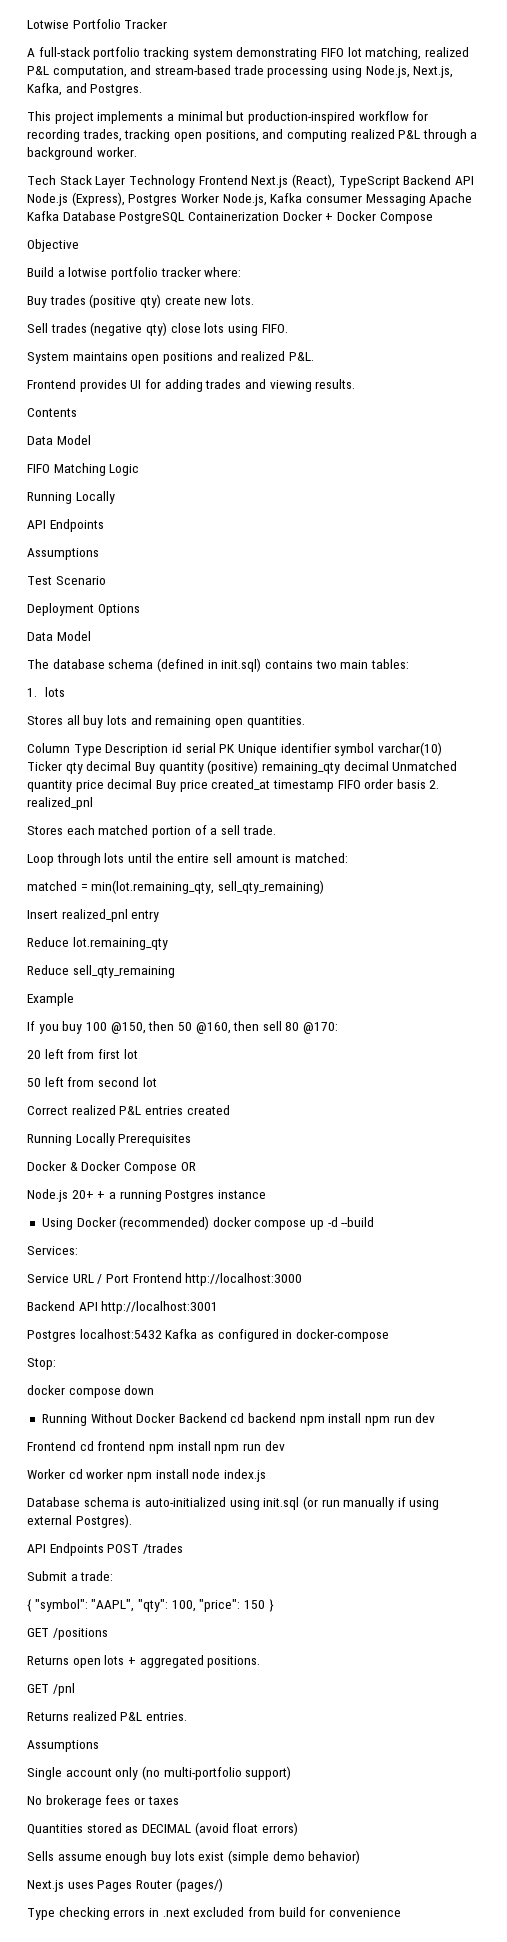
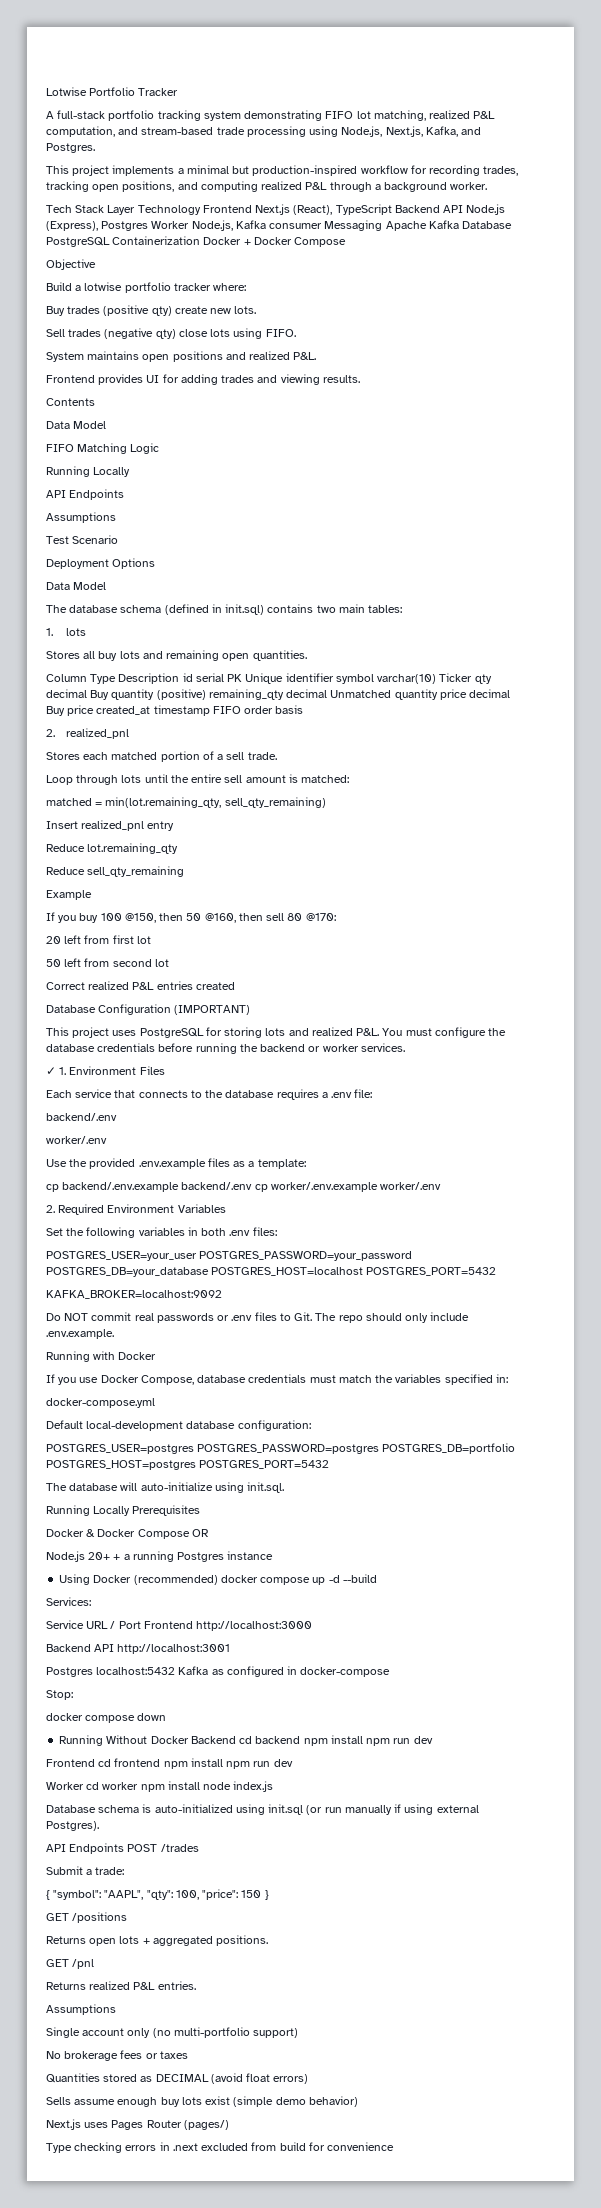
- Column Type Description id serial PK Unique identifier symbol varchar(10) Ticker qty decimal Buy quantity (positive) remaining_qty decimal Unmatched quantity price decimal Buy price created_at timestamp FIFO order basis 2. realized_pnl
+ Column Type Description id serial PK Unique identifier symbol varchar(10) Ticker qty decimal Buy quantity (positive) remaining_qty decimal Unmatched quantity price decimal Buy price created_at timestamp FIFO order basis
+ 2. realized_pnl
+ Database Configuration (IMPORTANT)
+ This project uses PostgreSQL for storing lots and realized P&L. You must configure the database credentials before running the backend or worker services.
+ ✓ 1. Environment Files
+ Each service that connects to the database requires a .env file:
+ backend/.env
+ worker/.env
+ Use the provided .env.example files as a template:
+ cp backend/.env.example backend/.env cp worker/.env.example worker/.env
+ 2. Required Environment Variables
+ Set the following variables in both .env files:
+ POSTGRES_USER=your_user POSTGRES_PASSWORD=your_password POSTGRES_DB=your_database POSTGRES_HOST=localhost POSTGRES_PORT=5432
+ KAFKA_BROKER=localhost:9092
+ Do NOT commit real passwords or .env files to Git. The repo should only include .env.example.
+ Running with Docker
+ If you use Docker Compose, database credentials must match the variables specified in:
+ docker-compose.yml
+ Default local-development database configuration:
+ POSTGRES_USER=postgres POSTGRES_PASSWORD=postgres POSTGRES_DB=portfolio POSTGRES_HOST=postgres POSTGRES_PORT=5432
+ The database will auto-initialize using init.sql.

